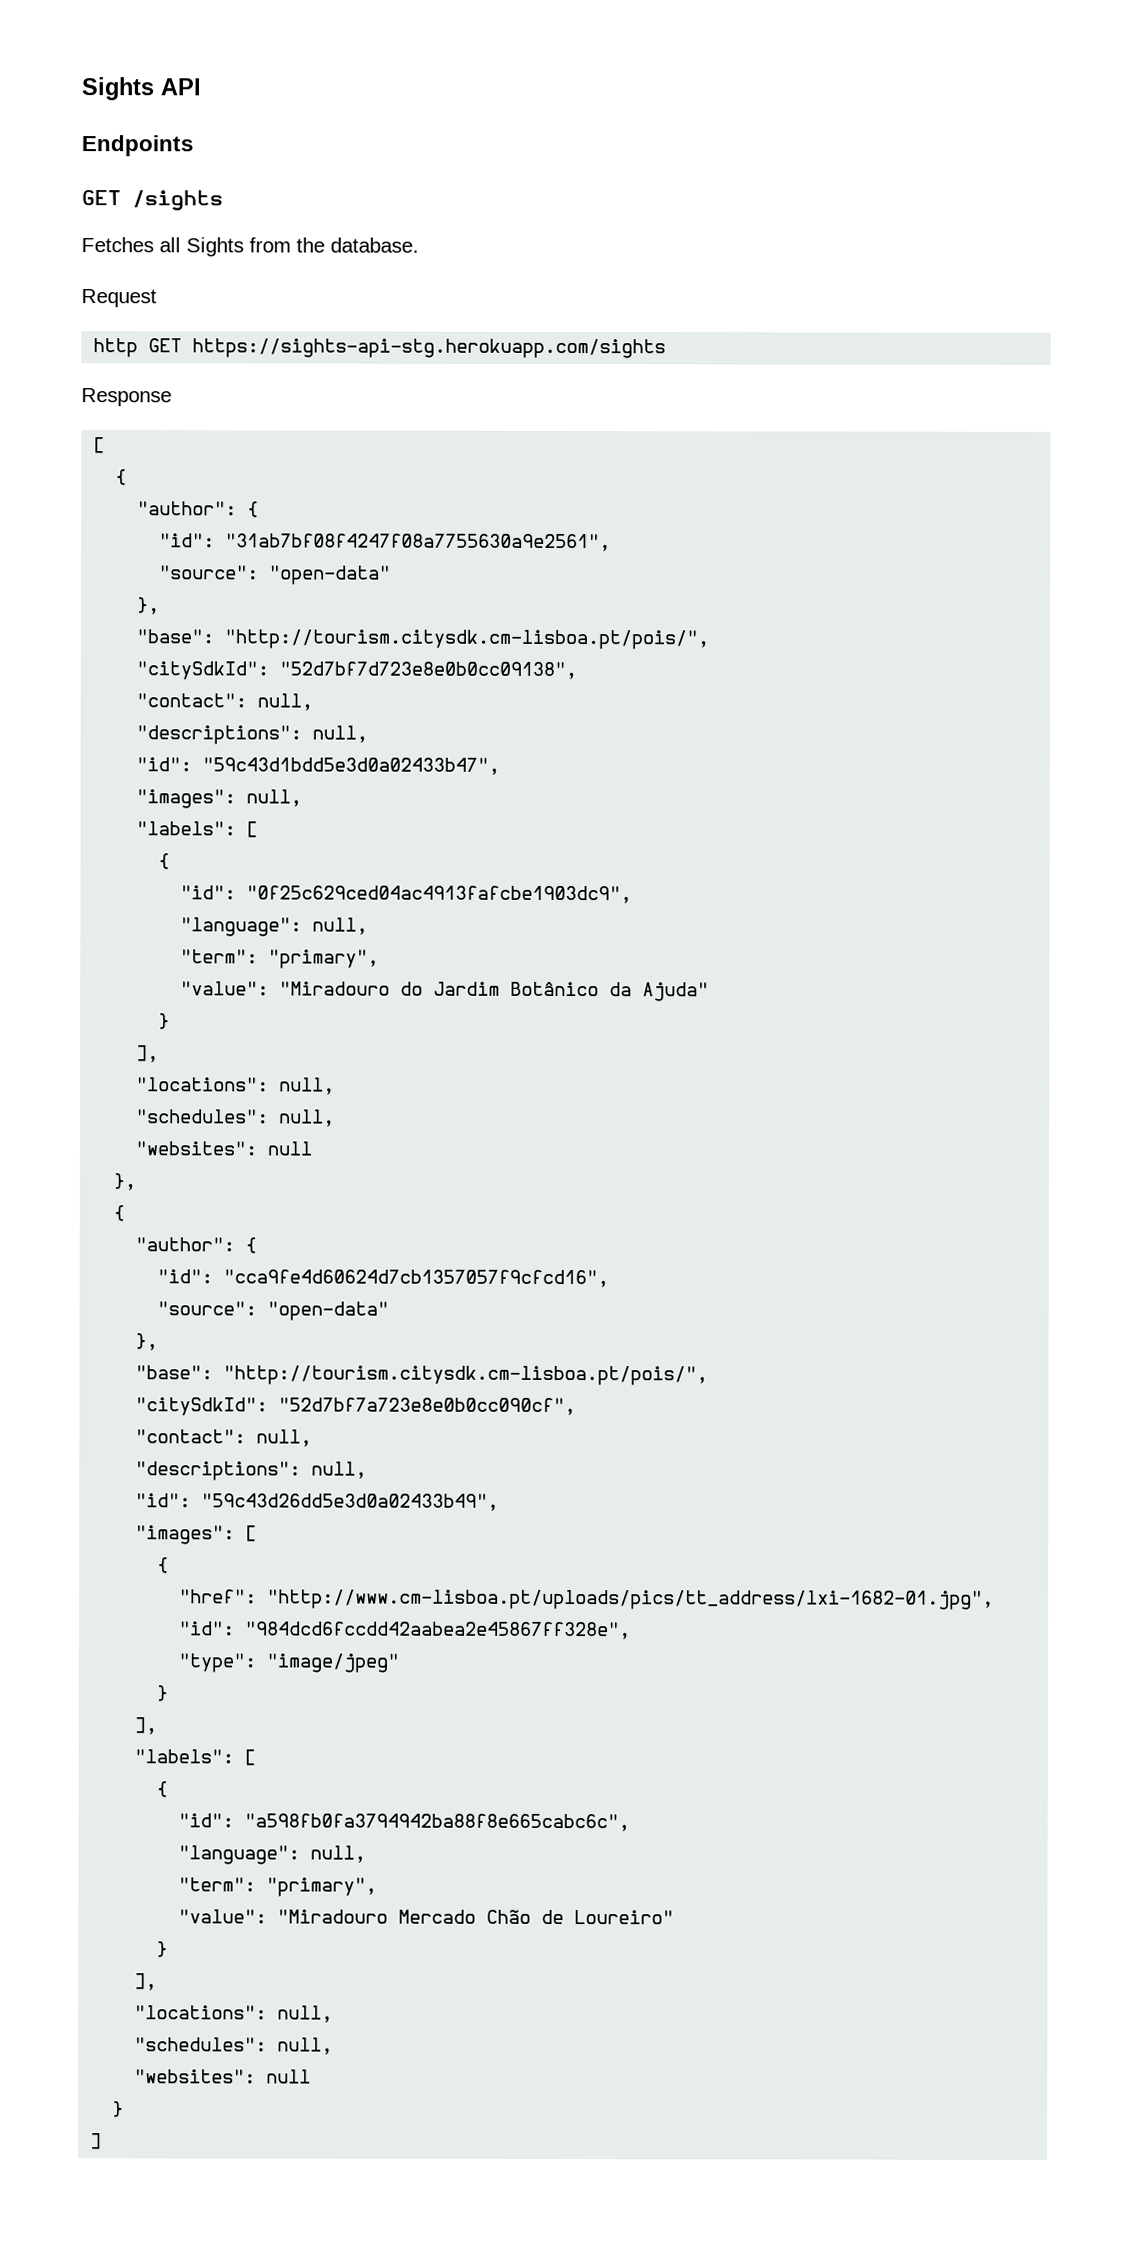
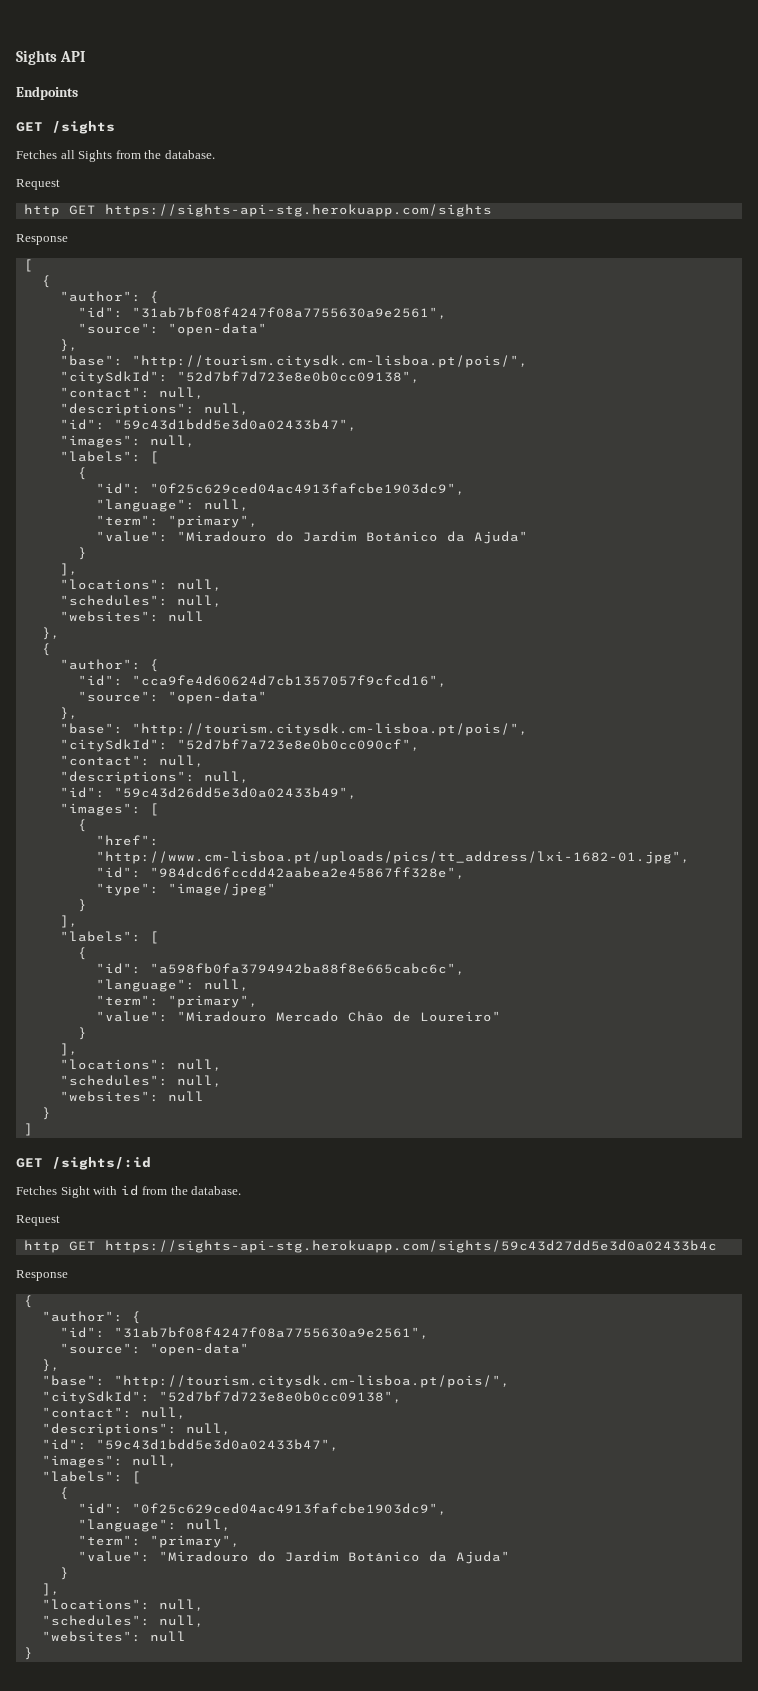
+ GET /sights/:id
+ Fetches Sight with id from the database.
+ Request
+ http GET https://sights-api-stg.herokuapp.com/sights/59c43d27dd5e3d0a02433b4c
+ Response
+ {
+ "author": {
+ "id": "31ab7bf08f4247f08a7755630a9e2561",
+ "source": "open-data"
+ },
+ "base": "http://tourism.citysdk.cm-lisboa.pt/pois/",
+ "citySdkId": "52d7bf7d723e8e0b0cc09138",
+ "contact": null,
+ "descriptions": null,
+ "id": "59c43d1bdd5e3d0a02433b47",
+ "images": null,
+ "labels": [
+ {
+ "id": "0f25c629ced04ac4913fafcbe1903dc9",
+ "language": null,
+ "term": "primary",
+ "value": "Miradouro do Jardim Botânico da Ajuda"
+ }
+ ],
+ "locations": null,
+ "schedules": null,
+ "websites": null
+ }

